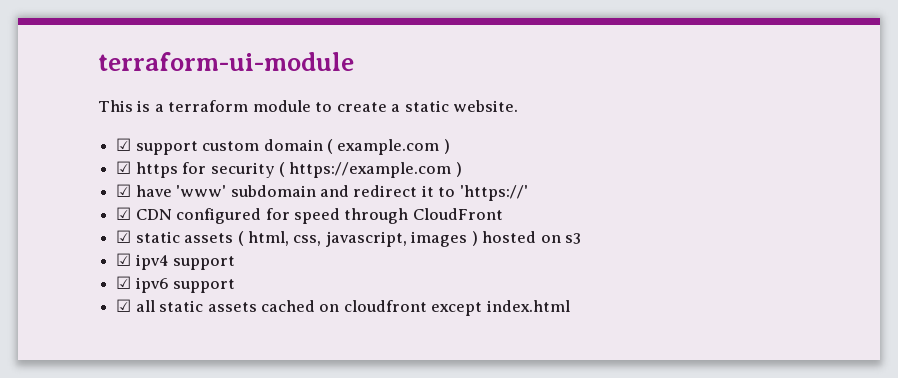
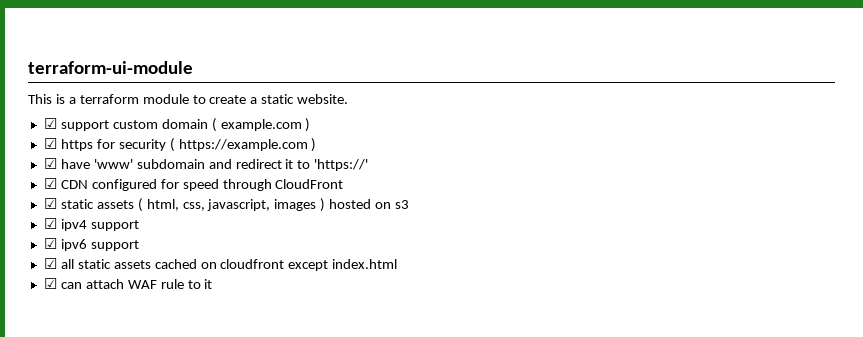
+ ☑ can attach WAF rule to it

